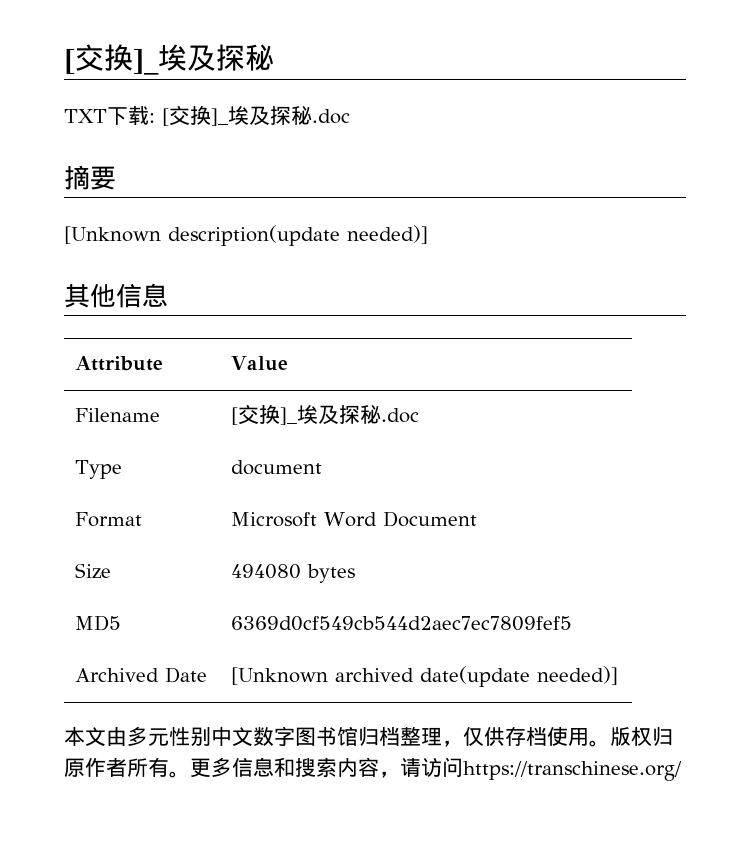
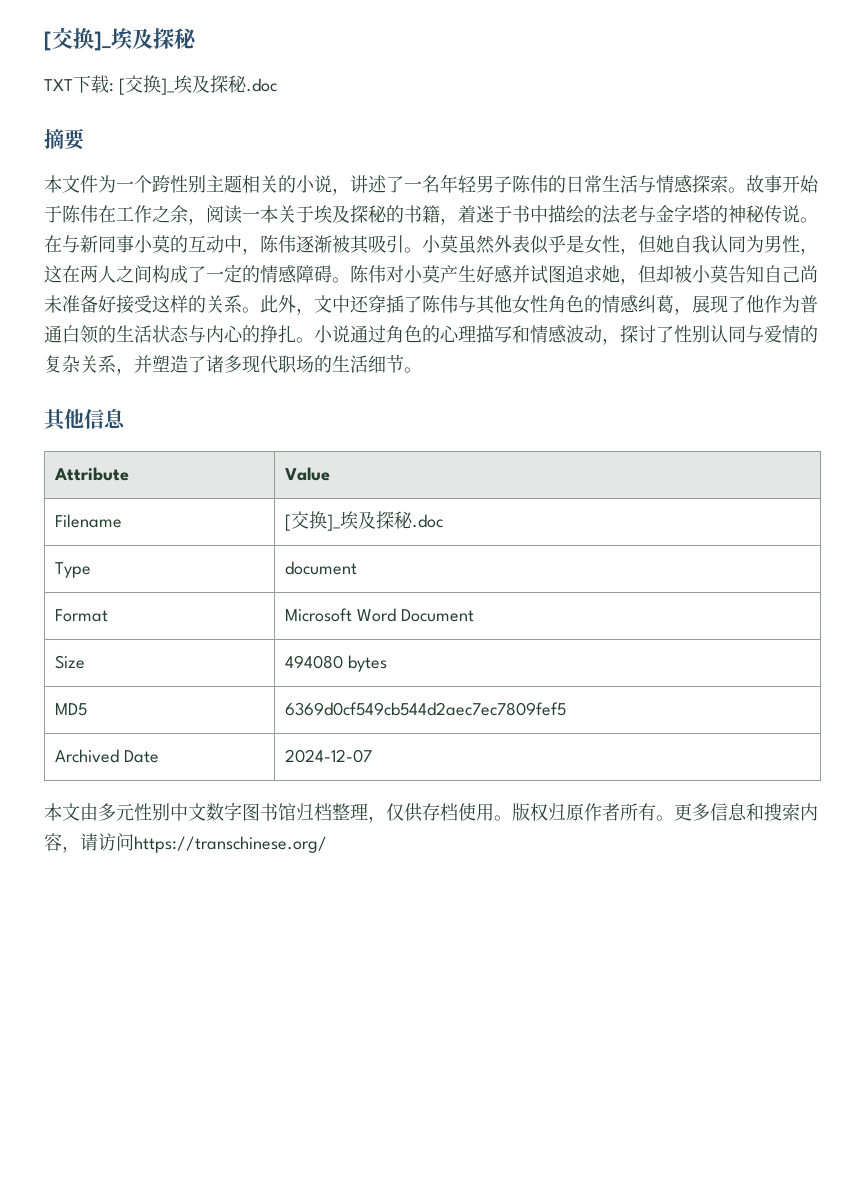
- [Unknown description(update needed)]
+ 本文件为一个跨性别主题相关的小说，讲述了一名年轻男子陈伟的日常生活与情感探索。故事开始于陈伟在工作之余，阅读一本关于埃及探秘的书籍，着迷于书中描绘的法老与金字塔的神秘传说。在与新同事小莫的互动中，陈伟逐渐被其吸引。小莫虽然外表似乎是女性，但她自我认同为男性，这在两人之间构成了一定的情感障碍。陈伟对小莫产生好感并试图追求她，但却被小莫告知自己尚未准备好接受这样的关系。此外，文中还穿插了陈伟与其他女性角色的情感纠葛，展现了他作为普通白领的生活状态与内心的挣扎。小说通过角色的心理描写和情感波动，探讨了性别认同与爱情的复杂关系，并塑造了诸多现代职场的生活细节。
- Archived Date | [Unknown archived date(update needed)]
+ Archived Date | 2024-12-07

